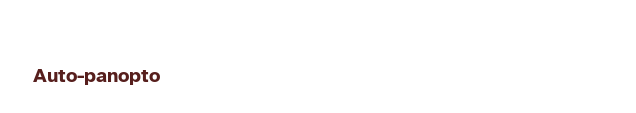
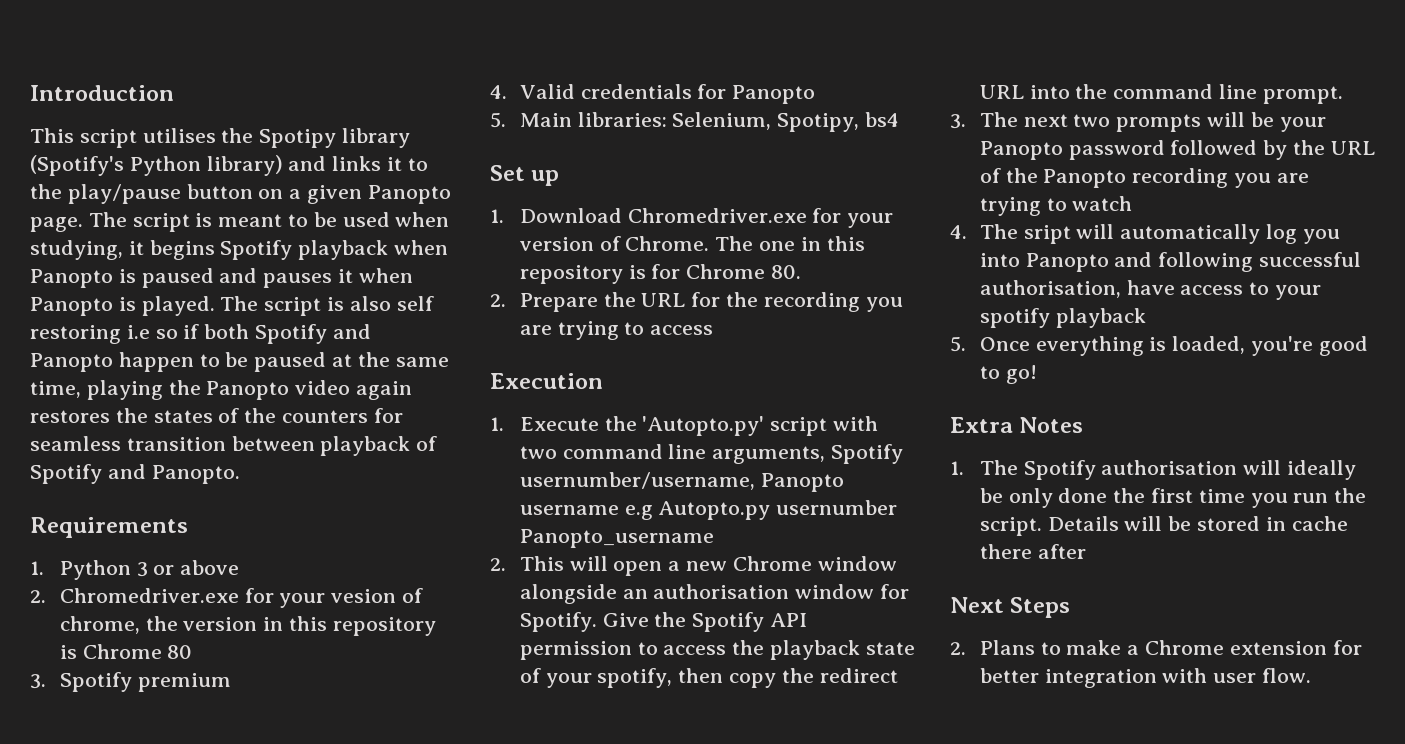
- Auto-panopto
+ Introduction
+ This script utilises the Spotipy library (Spotify's Python library) and links it to the play/pause button on a given Panopto page. The script is meant to be used when studying, it begins Spotify playback when Panopto is paused and pauses it when Panopto is played. The script is also self restoring i.e so if both Spotify and Panopto happen to be paused at the same time, playing the Panopto video again restores the states of the counters for seamless transition between playback of Spotify and Panopto.
+ Requirements
+ 1. Python 3 or above
+ 2. Chromedriver.exe for your vesion of chrome, the version in this repository is Chrome 80
+ 3. Spotify premium
+ 4. Valid credentials for Panopto
+ 5. Main libraries: Selenium, Spotipy, bs4
+ Set up
+ 1. Download Chromedriver.exe for your version of Chrome. The one in this repository is for Chrome 80.
+ 2. Prepare the URL for the recording you are trying to access
+ Execution
+ 1. Execute the 'Autopto.py' script with two command line arguments, Spotify usernumber/username, Panopto username e.g Autopto.py usernumber Panopto_username
+ 2. This will open a new Chrome window alongside an authorisation window for Spotify. Give the Spotify API permission to access the playback state of your spotify, then copy the redirect URL into the command line prompt.
+ 3. The next two prompts will be your Panopto password followed by the URL of the Panopto recording you are trying to watch
+ 4. The sript will automatically log you into Panopto and following successful authorisation, have access to your spotify playback
+ 5. Once everything is loaded, you're good to go!
+ Extra Notes
+ 1. The Spotify authorisation will ideally be only done the first time you run the script. Details will be stored in cache there after
+ Next Steps
+ 2. Plans to make a Chrome extension for better integration with user flow.

